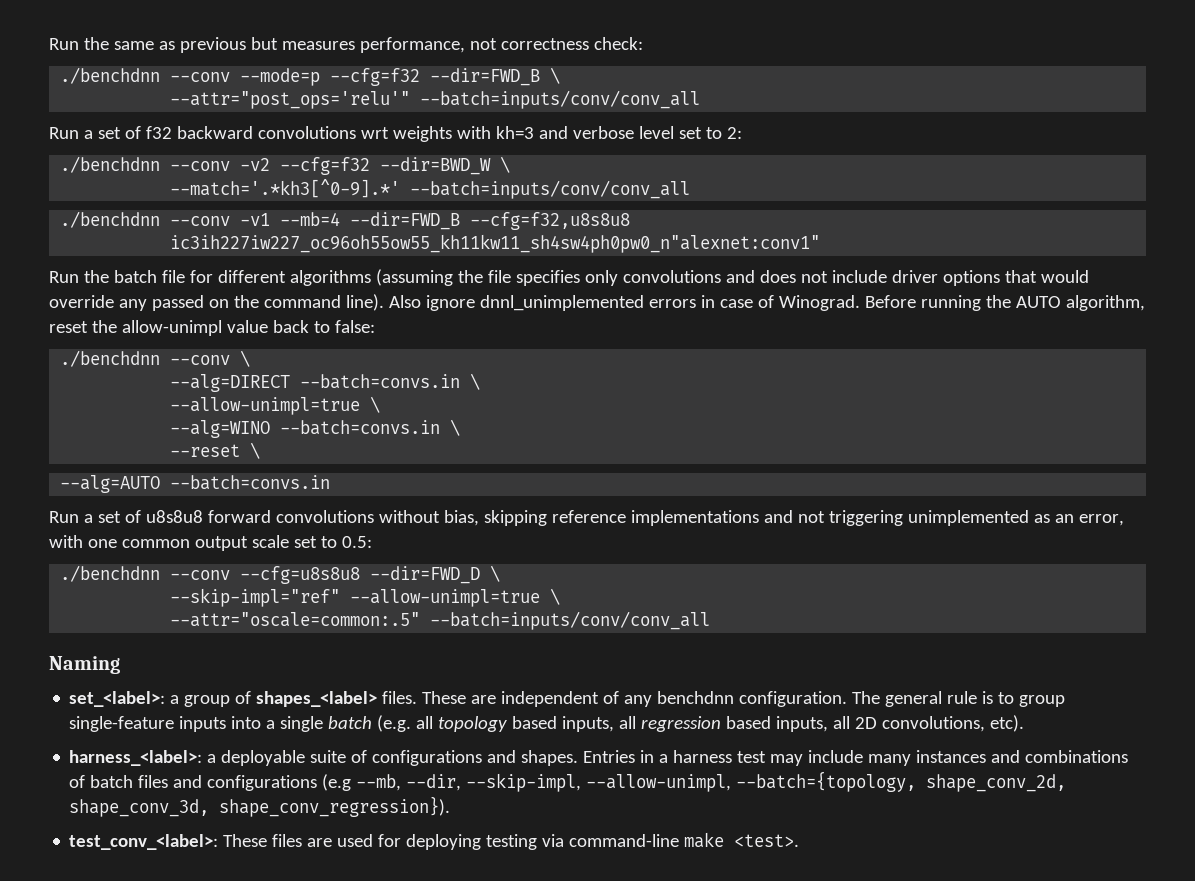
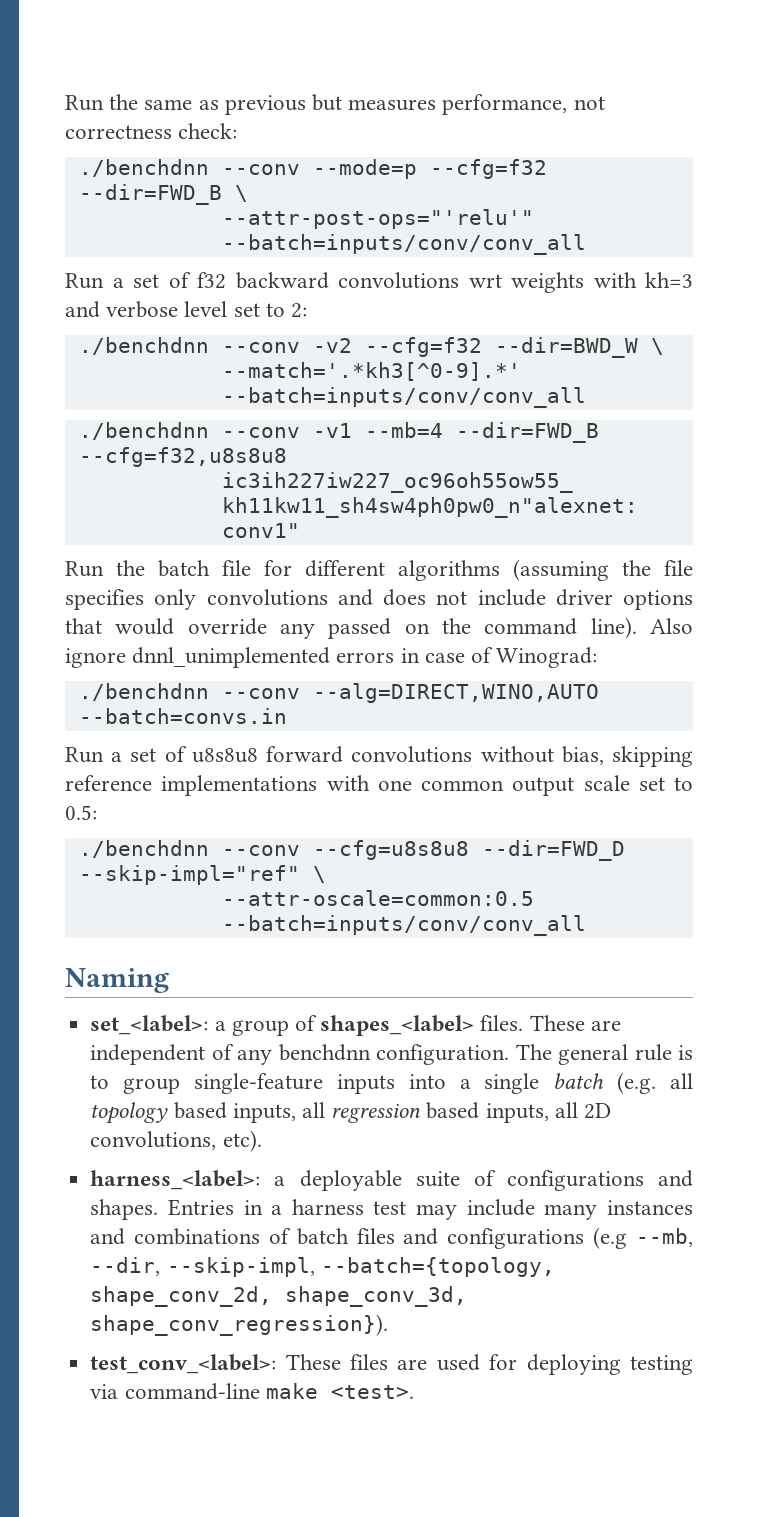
- --attr="post_ops='relu'" --batch=inputs/conv/conv_all
+ --attr-post-ops="'relu'" --batch=inputs/conv/conv_all
- Also ignore dnnl_unimplemented errors in case of Winograd. Before running the AUTO algorithm, reset the allow-unimpl value back to false:
- ./benchdnn --conv \
- --alg=DIRECT --batch=convs.in \
- --allow-unimpl=true \
- --alg=WINO --batch=convs.in \
- --reset \
- --alg=AUTO --batch=convs.in
+ Also ignore dnnl_unimplemented errors in case of Winograd:
+ ./benchdnn --conv --alg=DIRECT,WINO,AUTO --batch=convs.in
- Run a set of u8s8u8 forward convolutions without bias, skipping reference implementations and not triggering unimplemented as an error, with one common output scale set to 0.5:
+ Run a set of u8s8u8 forward convolutions without bias, skipping reference implementations with one common output scale set to 0.5:
- ./benchdnn --conv --cfg=u8s8u8 --dir=FWD_D \
- --skip-impl="ref" --allow-unimpl=true \
- --attr="oscale=common:.5" --batch=inputs/conv/conv_all
+ ./benchdnn --conv --cfg=u8s8u8 --dir=FWD_D --skip-impl="ref" \
+ --attr-oscale=common:0.5 --batch=inputs/conv/conv_all
- Entries in a harness test may include many instances and combinations of batch files and configurations (e.g --mb, --dir, --skip-impl, --allow-unimpl, --batch={topology, shape_conv_2d, shape_conv_3d, shape_conv_regression}).
+ Entries in a harness test may include many instances and combinations of batch files and configurations (e.g --mb, --dir, --skip-impl, --batch={topology, shape_conv_2d, shape_conv_3d, shape_conv_regression}).

